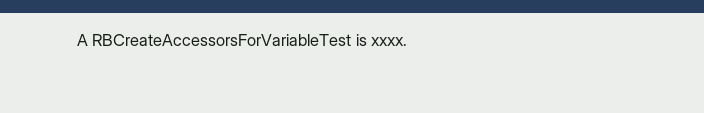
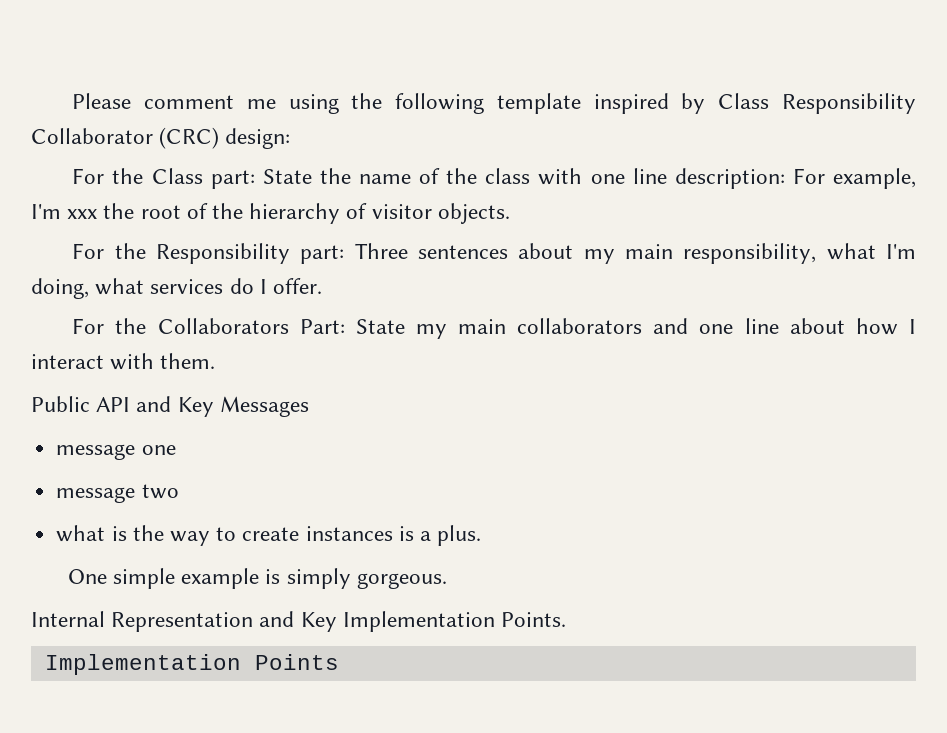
- A RBCreateAccessorsForVariableTest is xxxx.
+ Please comment me using the following template inspired by Class Responsibility Collaborator (CRC) design:
+ For the Class part: State the name of the class with one line description: For example, I'm xxx the root of the hierarchy of visitor objects.
+ For the Responsibility part: Three sentences about my main responsibility, what I'm doing, what services do I offer.
+ For the Collaborators Part: State my main collaborators and one line about how I interact with them.
+ Public API and Key Messages
+ message one
+ message two
+ what is the way to create instances is a plus.
+ One simple example is simply gorgeous.
+ Internal Representation and Key Implementation Points.
+ Implementation Points

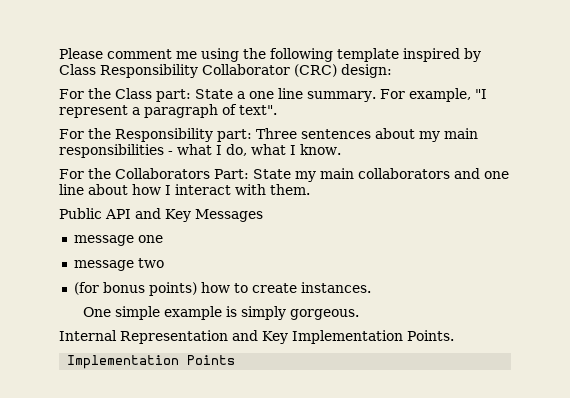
- For the Class part: State the name of the class with one line description: For example, I'm xxx the root of the hierarchy of visitor objects.
+ For the Class part: State a one line summary. For example, "I represent a paragraph of text".
- For the Responsibility part: Three sentences about my main responsibility, what I'm doing, what services do I offer.
+ For the Responsibility part: Three sentences about my main responsibilities - what I do, what I know.
- what is the way to create instances is a plus.
+ (for bonus points) how to create instances.

